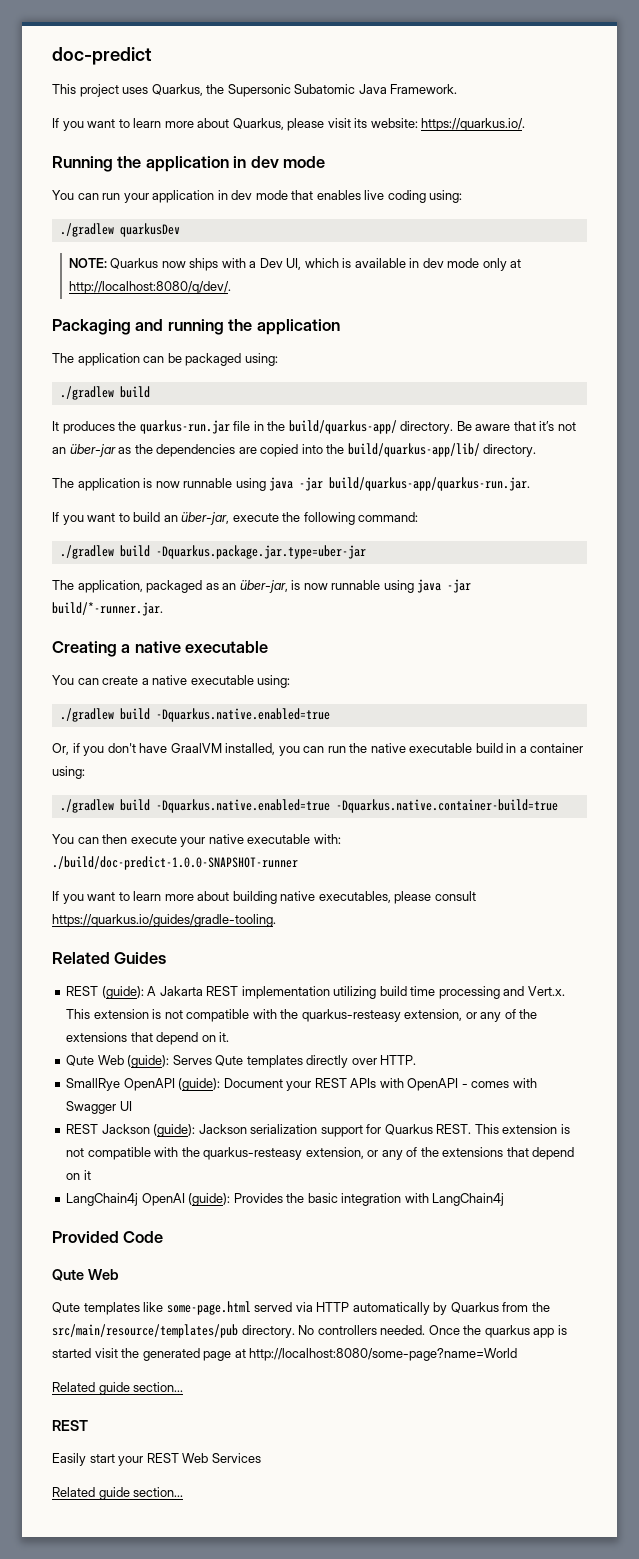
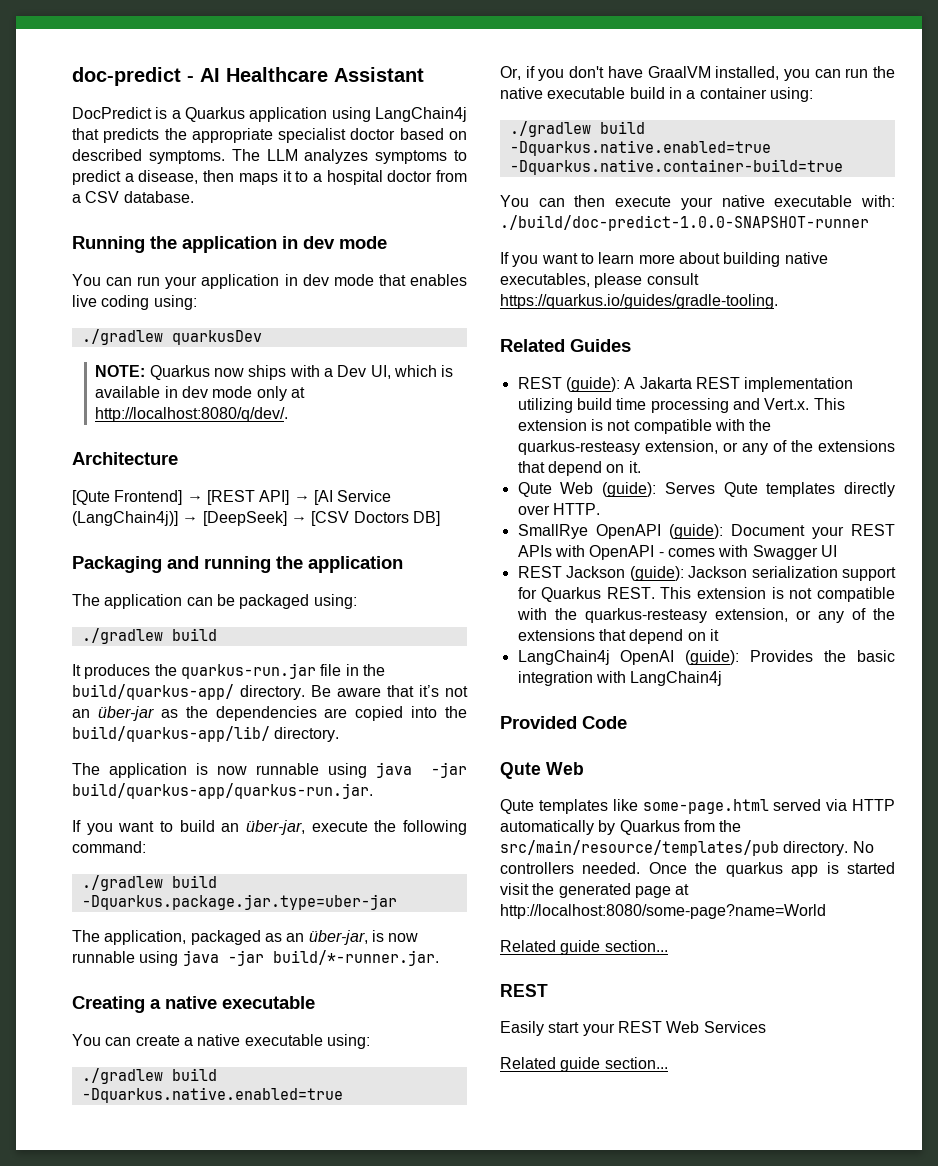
- doc-predict
- This project uses Quarkus, the Supersonic Subatomic Java Framework.
- If you want to learn more about Quarkus, please visit its website: https://quarkus.io/.
+ doc-predict - AI Healthcare Assistant
+ DocPredict is a Quarkus application using LangChain4j that predicts the appropriate specialist doctor based on described symptoms. The LLM analyzes symptoms to predict a disease, then maps it to a hospital doctor from a CSV database.
+ Architecture
+ [Qute Frontend] → [REST API] → [AI Service (LangChain4j)] → [DeepSeek] → [CSV Doctors DB]

